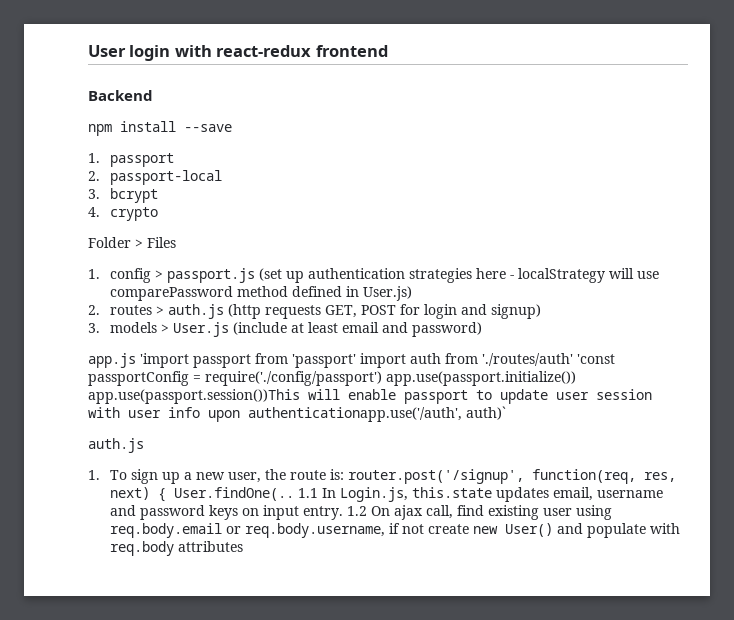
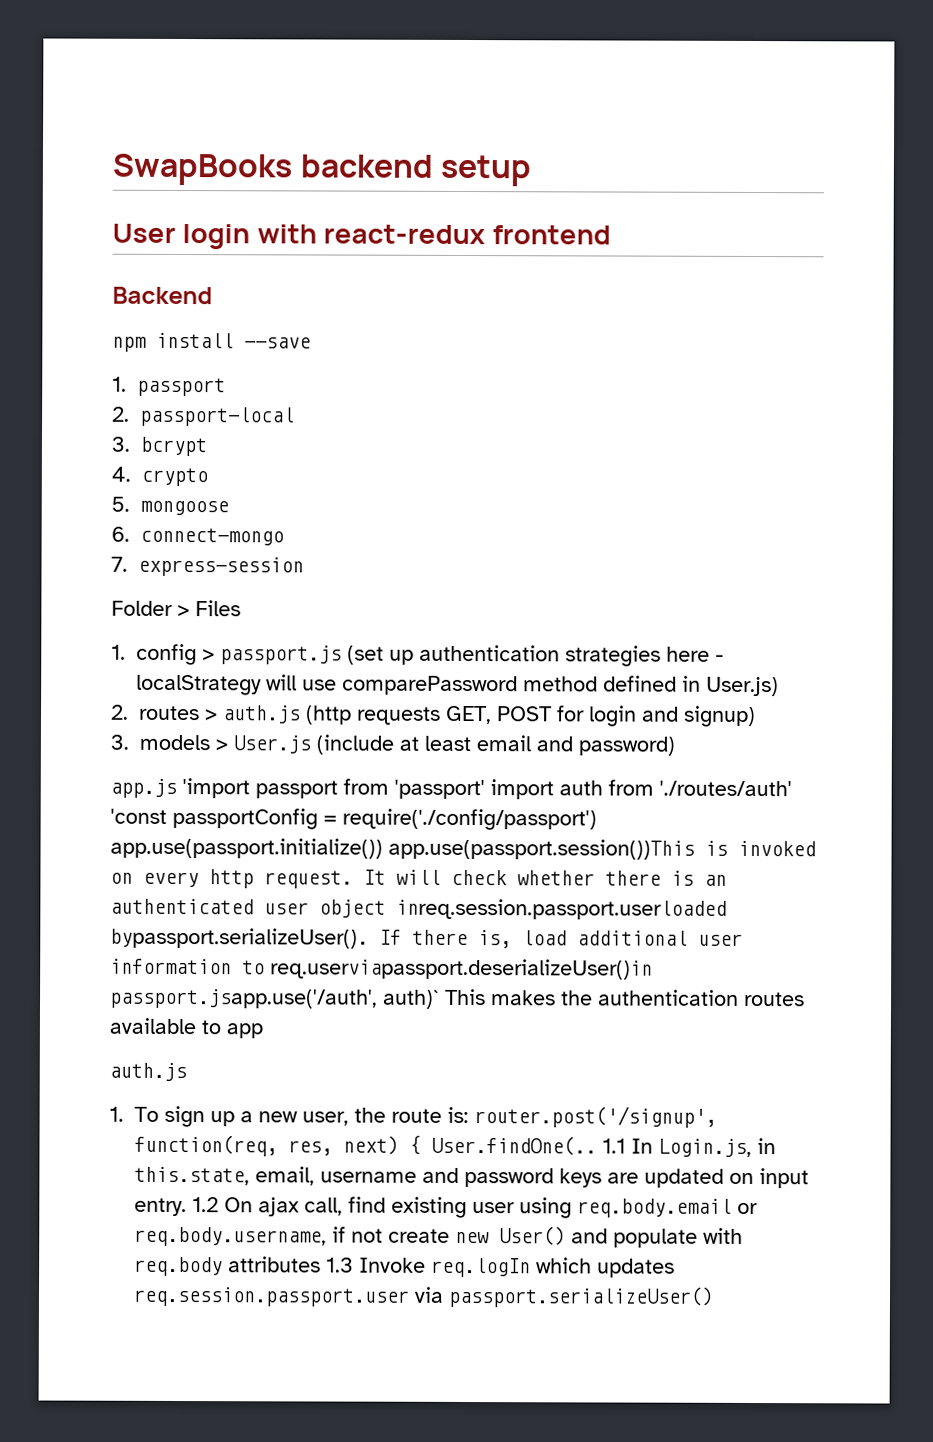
+ SwapBooks backend setup
+ 5. mongoose
+ 6. connect-mongo
+ 7. express-session
- app.js 'import passport from 'passport' import auth from './routes/auth' 'const passportConfig = require('./config/passport') app.use(passport.initialize()) app.use(passport.session())This will enable passport to update user session with user info upon authenticationapp.use('/auth', auth)`
+ app.js 'import passport from 'passport' import auth from './routes/auth' 'const passportConfig = require('./config/passport') app.use(passport.initialize()) app.use(passport.session())This is invoked on every http request. It will check whether there is an authenticated user object inreq.session.passport.userloaded bypassport.serializeUser(). If there is, load additional user information to req.userviapassport.deserializeUser()in passport.jsapp.use('/auth', auth)` This makes the authentication routes available to app
- 1.1 In Login.js, this.state updates email, username and password keys on input entry.
+ 1.1 In Login.js, in this.state, email, username and password keys are updated on input entry.
- 1.2 On ajax call, find existing user using req.body.email or req.body.username, if not create new User() and populate with req.body attributes
+ 1.2 On ajax call, find existing user using req.body.email or req.body.username, if not create new User() and populate with req.body attributes 1.3 Invoke req.logIn which updates req.session.passport.user via passport.serializeUser()

